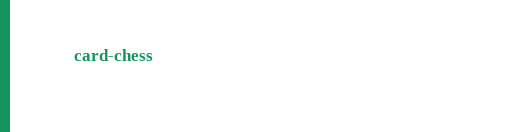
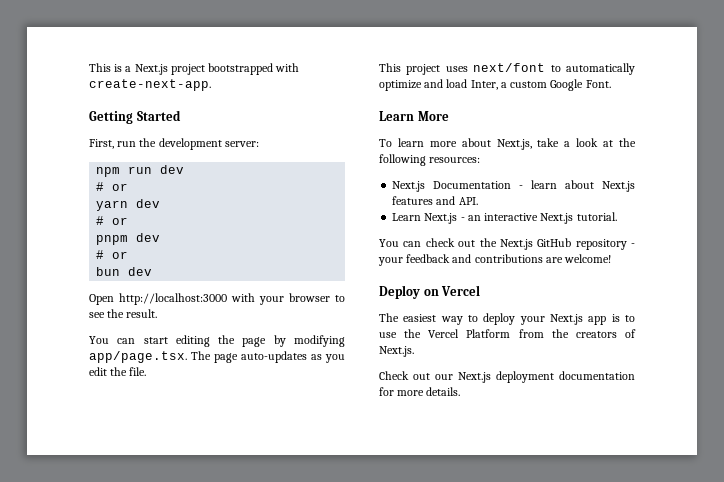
- card-chess
+ This is a Next.js project bootstrapped with create-next-app.
+ Getting Started
+ First, run the development server:
+ npm run dev
+ # or
+ yarn dev
+ # or
+ pnpm dev
+ # or
+ bun dev
+ Open http://localhost:3000 with your browser to see the result.
+ You can start editing the page by modifying app/page.tsx. The page auto-updates as you edit the file.
+ This project uses next/font to automatically optimize and load Inter, a custom Google Font.
+ Learn More
+ To learn more about Next.js, take a look at the following resources:
+ Next.js Documentation - learn about Next.js features and API.
+ Learn Next.js - an interactive Next.js tutorial.
+ You can check out the Next.js GitHub repository - your feedback and contributions are welcome!
+ Deploy on Vercel
+ The easiest way to deploy your Next.js app is to use the Vercel Platform from the creators of Next.js.
+ Check out our Next.js deployment documentation for more details.

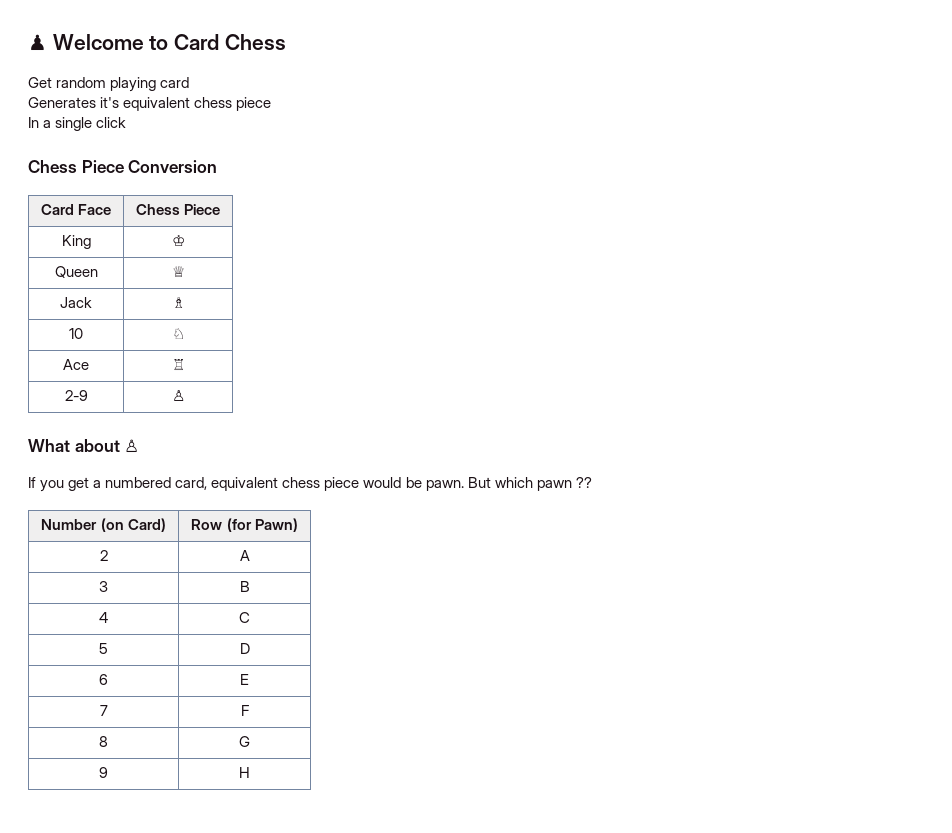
- This is a Next.js project bootstrapped with create-next-app.
- Getting Started
- First, run the development server:
- npm run dev
- # or
- yarn dev
- # or
- pnpm dev
- # or
- bun dev
- Open http://localhost:3000 with your browser to see the result.
- You can start editing the page by modifying app/page.tsx. The page auto-updates as you edit the file.
- This project uses next/font to automatically optimize and load Inter, a custom Google Font.
- Learn More
- To learn more about Next.js, take a look at the following resources:
- Next.js Documentation - learn about Next.js features and API.
- Learn Next.js - an interactive Next.js tutorial.
- You can check out the Next.js GitHub repository - your feedback and contributions are welcome!
- Deploy on Vercel
- The easiest way to deploy your Next.js app is to use the Vercel Platform from the creators of Next.js.
- Check out our Next.js deployment documentation for more details.
+ ♟ Welcome to Card Chess
+ Get random playing card
+ Generates it's equivalent chess piece
+ In a single click
+ Chess Piece Conversion
+ Card Face | Chess Piece
+ King | ♔
+ Queen | ♕
+ Jack | ♗
+ 10 | ♘
+ Ace | ♖
+ 2-9 | ♙
+ What about ♙
+ If you get a numbered card, equivalent chess piece would be pawn. But which pawn ??
+ Number (on Card) | Row (for Pawn)
+ 2 | A
+ 3 | B
+ 4 | C
+ 5 | D
+ 6 | E
+ 7 | F
+ 8 | G
+ 9 | H

